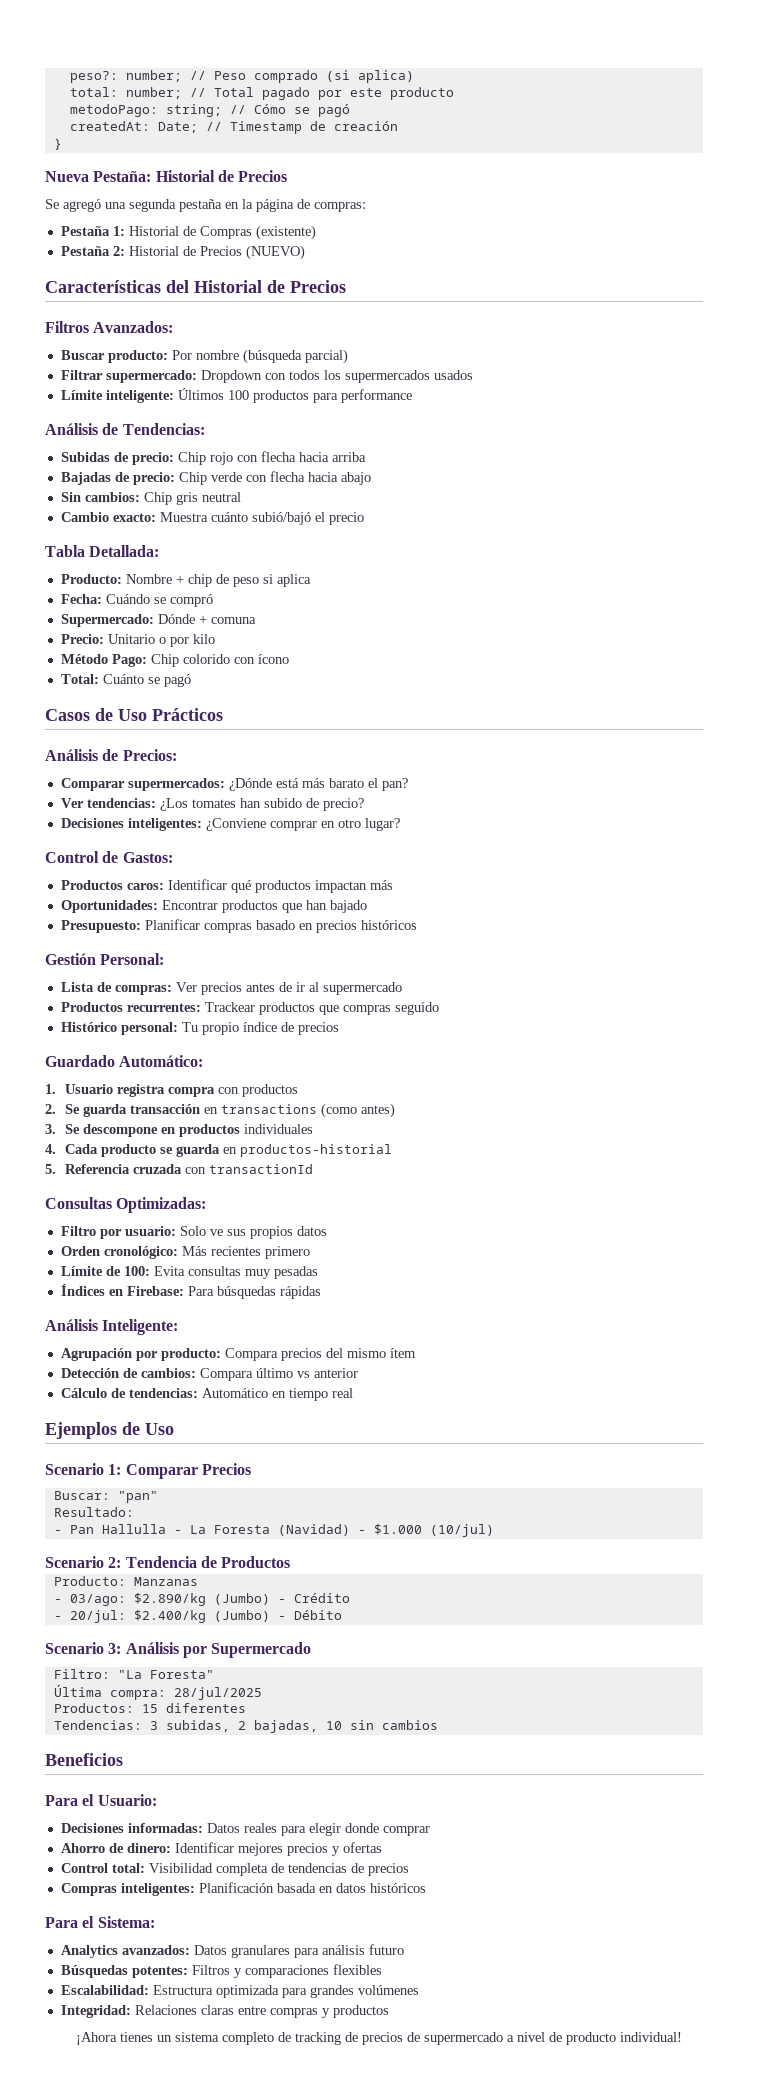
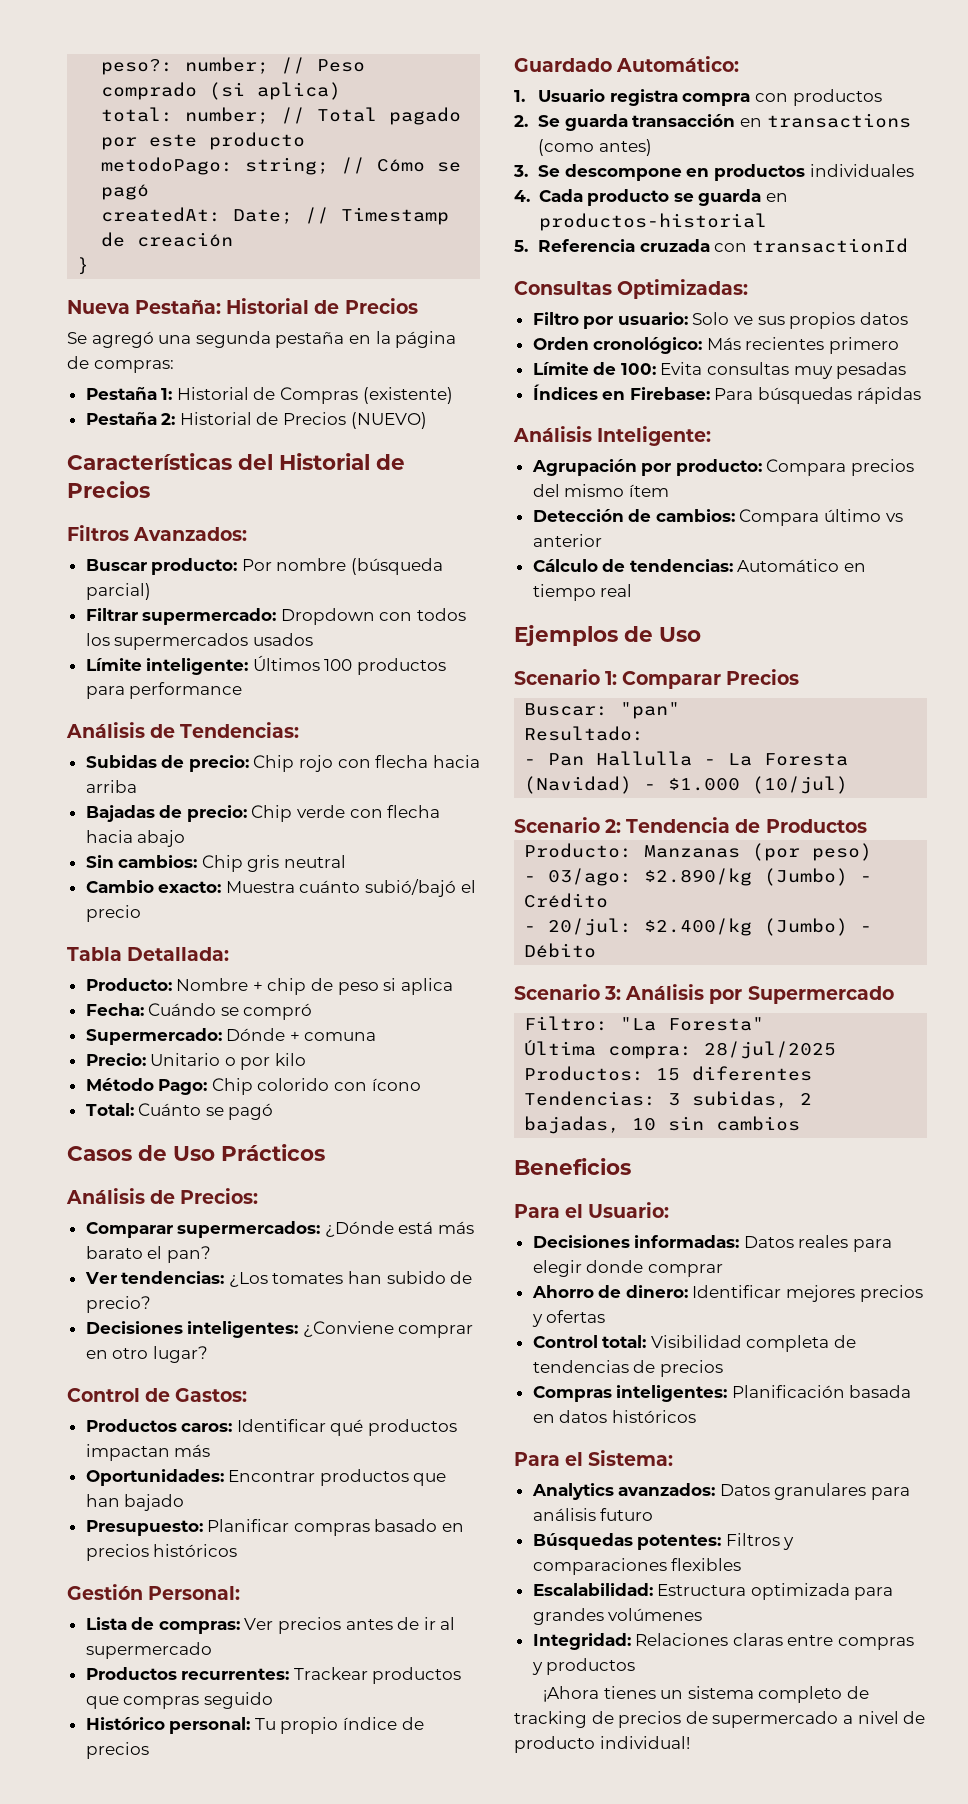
- Producto: Manzanas
+ Producto: Manzanas (por peso)

